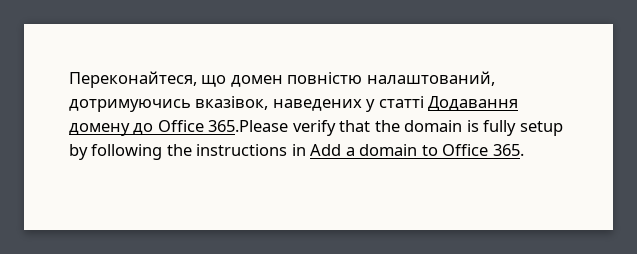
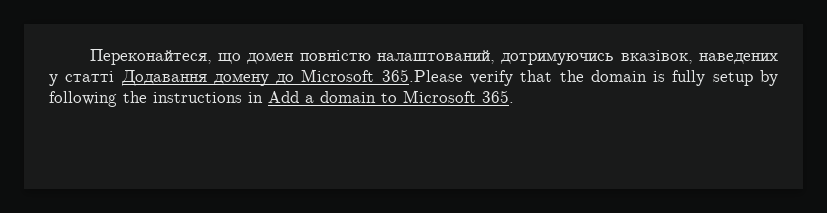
- Переконайтеся, що домен повністю налаштований, дотримуючись вказівок, наведених у статті Додавання домену до Office 365.Please verify that the domain is fully setup by following the instructions in Add a domain to Office 365.
+ Переконайтеся, що домен повністю налаштований, дотримуючись вказівок, наведених у статті Додавання домену до Microsoft 365.Please verify that the domain is fully setup by following the instructions in Add a domain to Microsoft 365.

